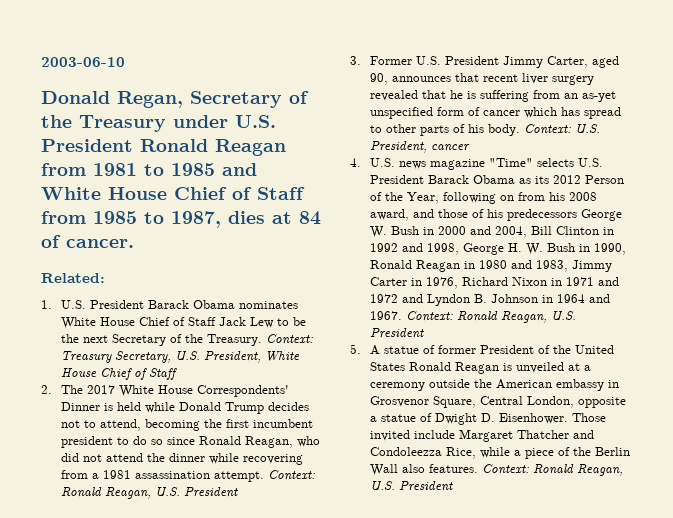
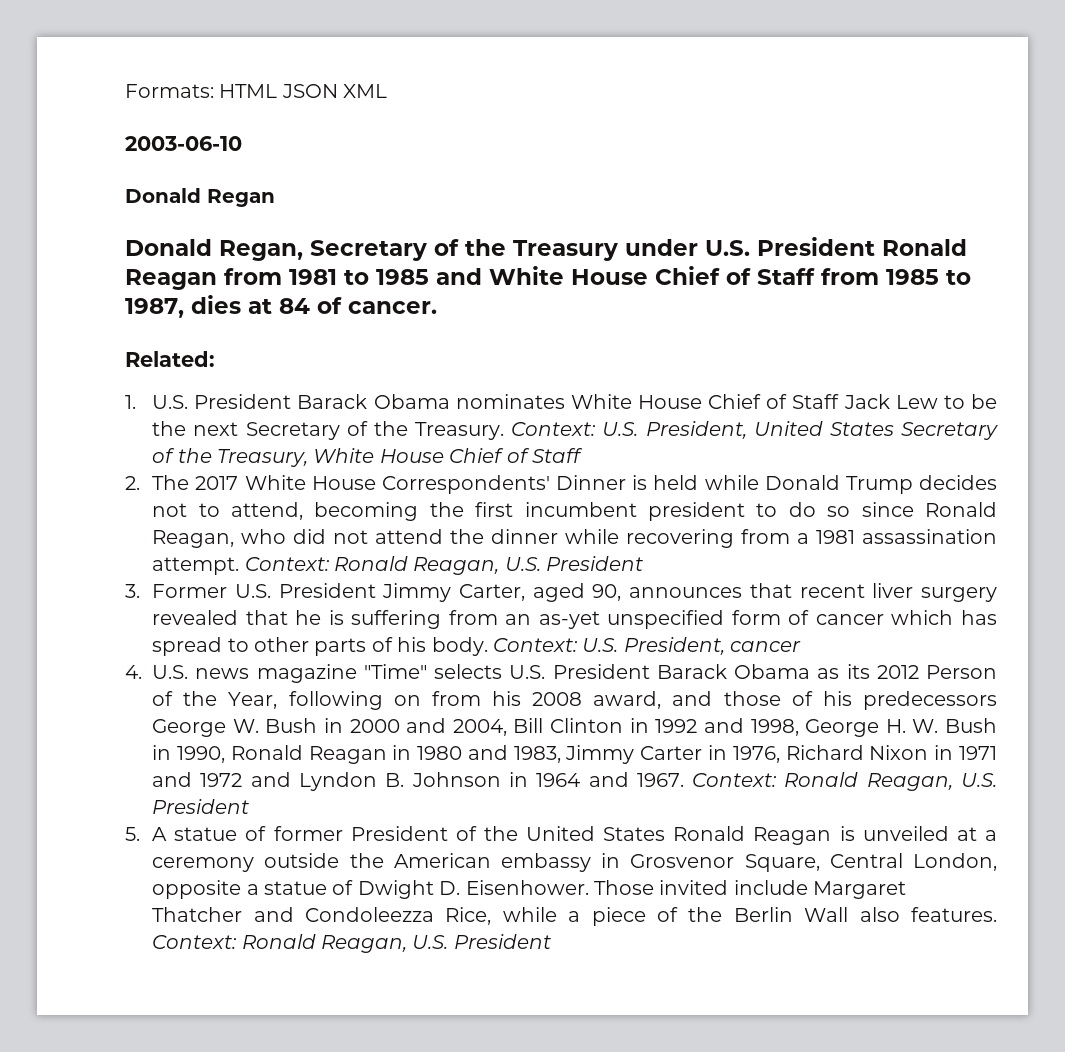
+ Formats: HTML JSON XML
+ Donald Regan
- Context: Treasury Secretary, U.S. President, White House Chief of Staff
+ Context: U.S. President, United States Secretary of the Treasury, White House Chief of Staff

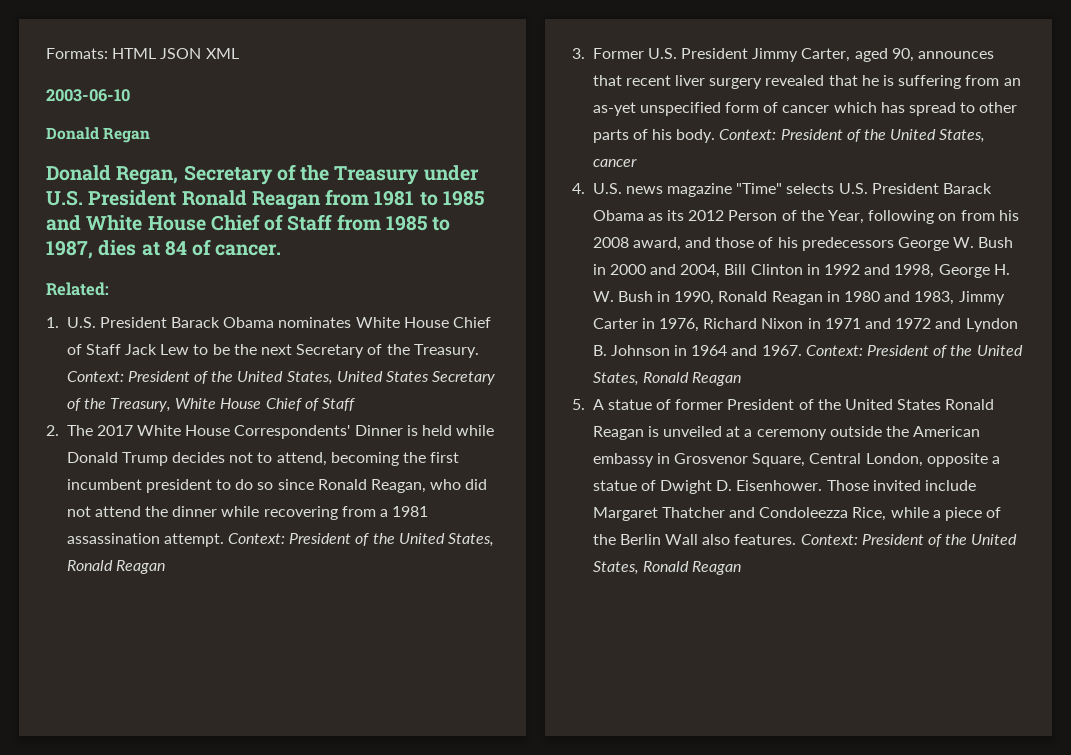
- Context: U.S. President, United States Secretary of the Treasury, White House Chief of Staff
+ Context: President of the United States, United States Secretary of the Treasury, White House Chief of Staff
- 2. The 2017 White House Correspondents' Dinner is held while Donald Trump decides not to attend, becoming the first incumbent president to do so since Ronald Reagan, who did not attend the dinner while recovering from a 1981 assassination attempt. Context: Ronald Reagan, U.S. President
+ 2. The 2017 White House Correspondents' Dinner is held while Donald Trump decides not to attend, becoming the first incumbent president to do so since Ronald Reagan, who did not attend the dinner while recovering from a 1981 assassination attempt. Context: President of the United States, Ronald Reagan
- Context: U.S. President, cancer
+ Context: President of the United States, cancer
- 4. U.S. news magazine "Time" selects U.S. President Barack Obama as its 2012 Person of the Year, following on from his 2008 award, and those of his predecessors George W. Bush in 2000 and 2004, Bill Clinton in 1992 and 1998, George H. W. Bush in 1990, Ronald Reagan in 1980 and 1983, Jimmy Carter in 1976, Richard Nixon in 1971 and 1972 and Lyndon B. Johnson in 1964 and 1967. Context: Ronald Reagan, U.S. President
+ 4. U.S. news magazine "Time" selects U.S. President Barack Obama as its 2012 Person of the Year, following on from his 2008 award, and those of his predecessors George W. Bush in 2000 and 2004, Bill Clinton in 1992 and 1998, George H. W. Bush in 1990, Ronald Reagan in 1980 and 1983, Jimmy Carter in 1976, Richard Nixon in 1971 and 1972 and Lyndon B. Johnson in 1964 and 1967. Context: President of the United States, Ronald Reagan
- Those invited include Margaret Thatcher and Condoleezza Rice, while a piece of the Berlin Wall also features. Context: Ronald Reagan, U.S. President
+ Those invited include Margaret Thatcher and Condoleezza Rice, while a piece of the Berlin Wall also features. Context: President of the United States, Ronald Reagan

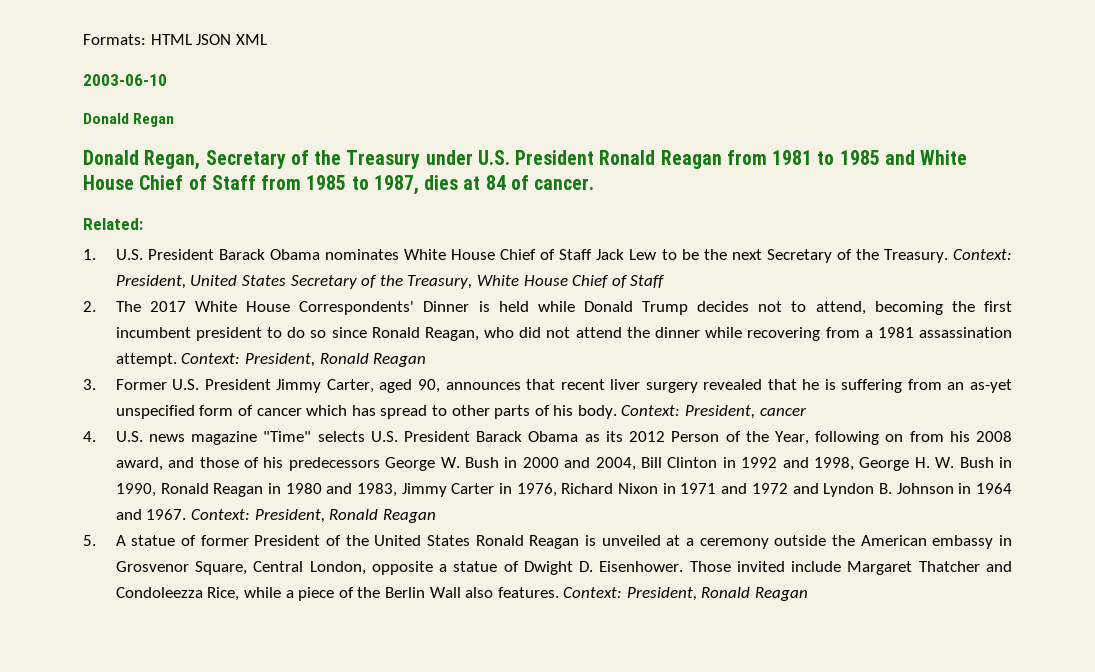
- Context: President of the United States, United States Secretary of the Treasury, White House Chief of Staff
+ Context: President, United States Secretary of the Treasury, White House Chief of Staff
- 2. The 2017 White House Correspondents' Dinner is held while Donald Trump decides not to attend, becoming the first incumbent president to do so since Ronald Reagan, who did not attend the dinner while recovering from a 1981 assassination attempt. Context: President of the United States, Ronald Reagan
+ 2. The 2017 White House Correspondents' Dinner is held while Donald Trump decides not to attend, becoming the first incumbent president to do so since Ronald Reagan, who did not attend the dinner while recovering from a 1981 assassination attempt. Context: President, Ronald Reagan
- Context: President of the United States, cancer
+ Context: President, cancer
- 4. U.S. news magazine "Time" selects U.S. President Barack Obama as its 2012 Person of the Year, following on from his 2008 award, and those of his predecessors George W. Bush in 2000 and 2004, Bill Clinton in 1992 and 1998, George H. W. Bush in 1990, Ronald Reagan in 1980 and 1983, Jimmy Carter in 1976, Richard Nixon in 1971 and 1972 and Lyndon B. Johnson in 1964 and 1967. Context: President of the United States, Ronald Reagan
+ 4. U.S. news magazine "Time" selects U.S. President Barack Obama as its 2012 Person of the Year, following on from his 2008 award, and those of his predecessors George W. Bush in 2000 and 2004, Bill Clinton in 1992 and 1998, George H. W. Bush in 1990, Ronald Reagan in 1980 and 1983, Jimmy Carter in 1976, Richard Nixon in 1971 and 1972 and Lyndon B. Johnson in 1964 and 1967. Context: President, Ronald Reagan
- Those invited include Margaret Thatcher and Condoleezza Rice, while a piece of the Berlin Wall also features. Context: President of the United States, Ronald Reagan
+ Those invited include Margaret Thatcher and Condoleezza Rice, while a piece of the Berlin Wall also features. Context: President, Ronald Reagan

